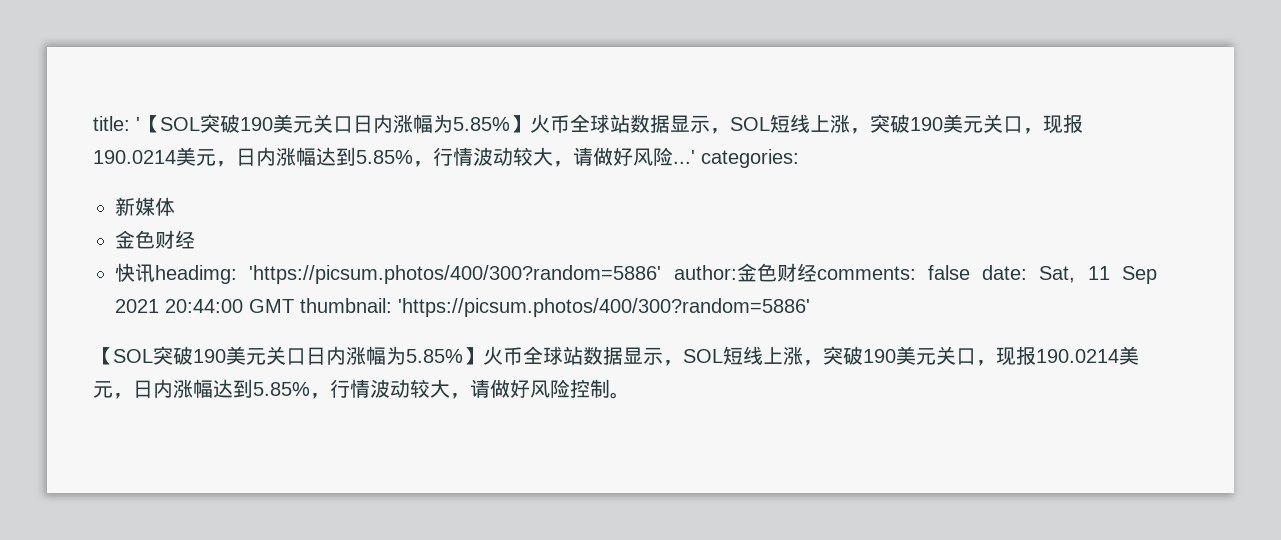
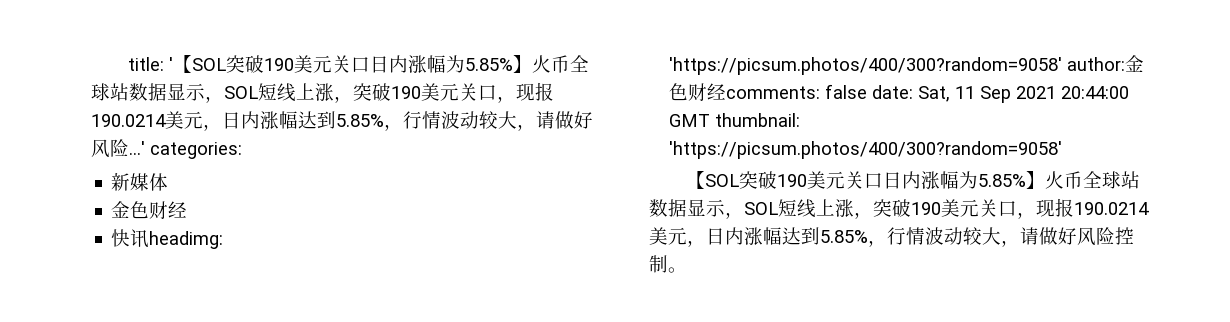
- 快讯headimg: 'https://picsum.photos/400/300?random=5886' author:金色财经comments: false date: Sat, 11 Sep 2021 20:44:00 GMT thumbnail: 'https://picsum.photos/400/300?random=5886'
+ 快讯headimg: 'https://picsum.photos/400/300?random=9058' author:金色财经comments: false date: Sat, 11 Sep 2021 20:44:00 GMT thumbnail: 'https://picsum.photos/400/300?random=9058'

